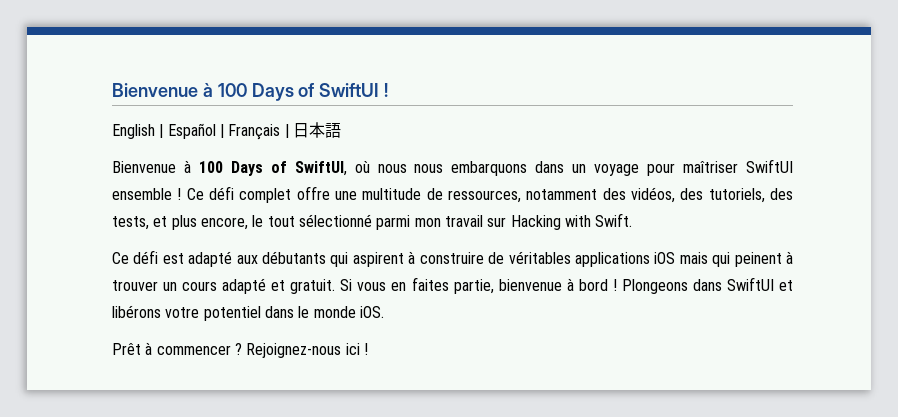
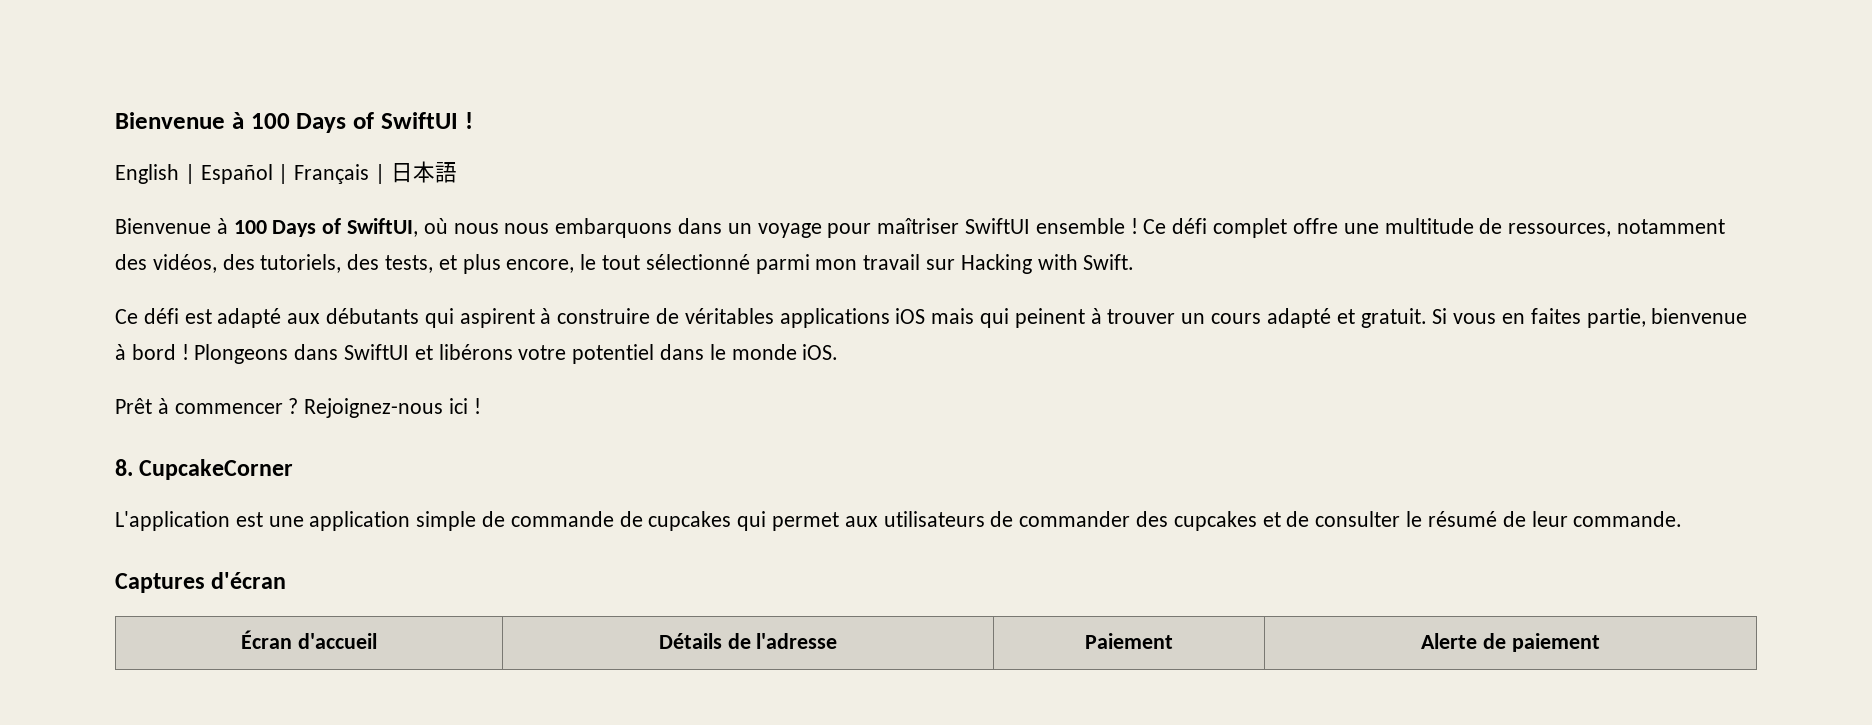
+ 8. CupcakeCorner
+ L'application est une application simple de commande de cupcakes qui permet aux utilisateurs de commander des cupcakes et de consulter le résumé de leur commande.
+ Captures d'écran
+ Écran d'accueil | Détails de l'adresse | Paiement | Alerte de paiement

